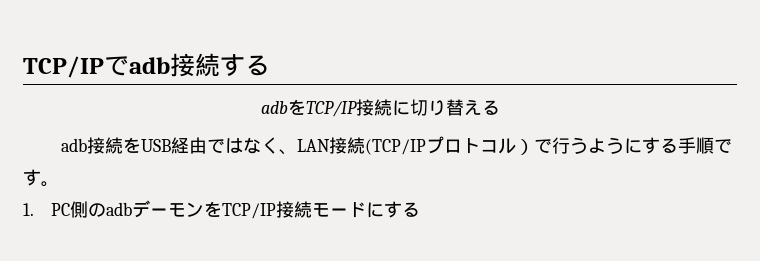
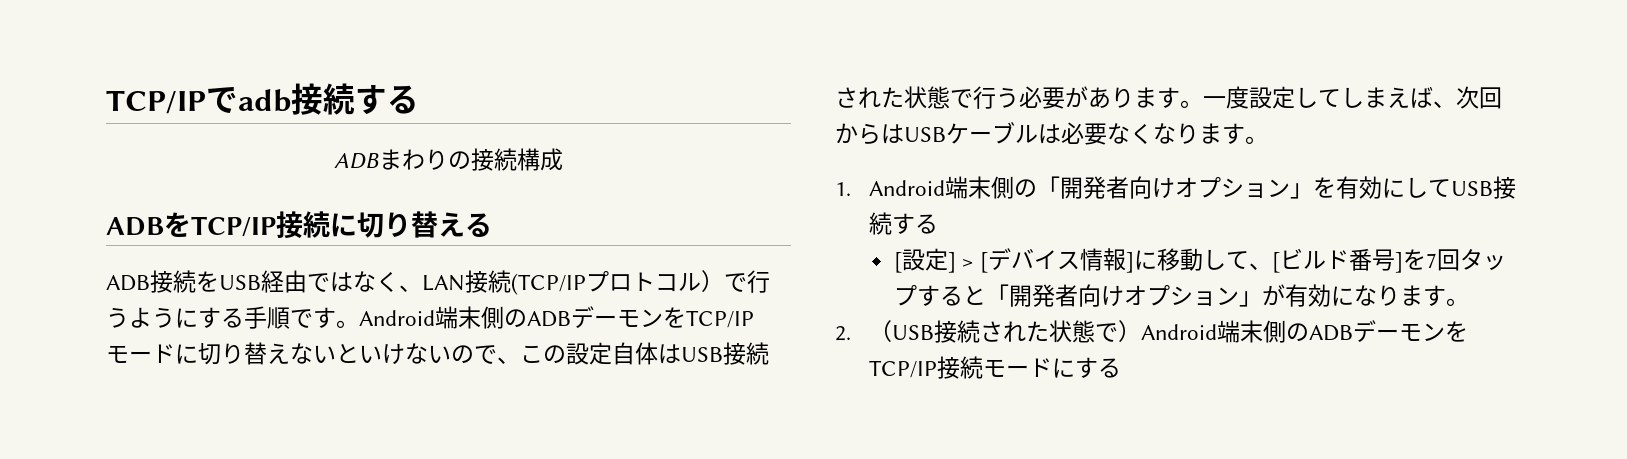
- adbをTCP/IP接続に切り替える
+ ADBまわりの接続構成
+ ADBをTCP/IP接続に切り替える
- adb接続をUSB経由ではなく、LAN接続(TCP/IPプロトコル）で行うようにする手順です。
- 1. PC側のadbデーモンをTCP/IP接続モードにする
+ ADB接続をUSB経由ではなく、LAN接続(TCP/IPプロトコル）で行うようにする手順です。Android端末側のADBデーモンをTCP/IPモードに切り替えないといけないので、この設定自体はUSB接続された状態で行う必要があります。一度設定してしまえば、次回からはUSBケーブルは必要なくなります。
+ 1. Android端末側の「開発者向けオプション」を有効にしてUSB接続する
+ [設定] > [デバイス情報]に移動して、[ビルド番号]を7回タップすると「開発者向けオプション」が有効になります。
+ 2.（USB接続された状態で）Android端末側のADBデーモンをTCP/IP接続モードにする

